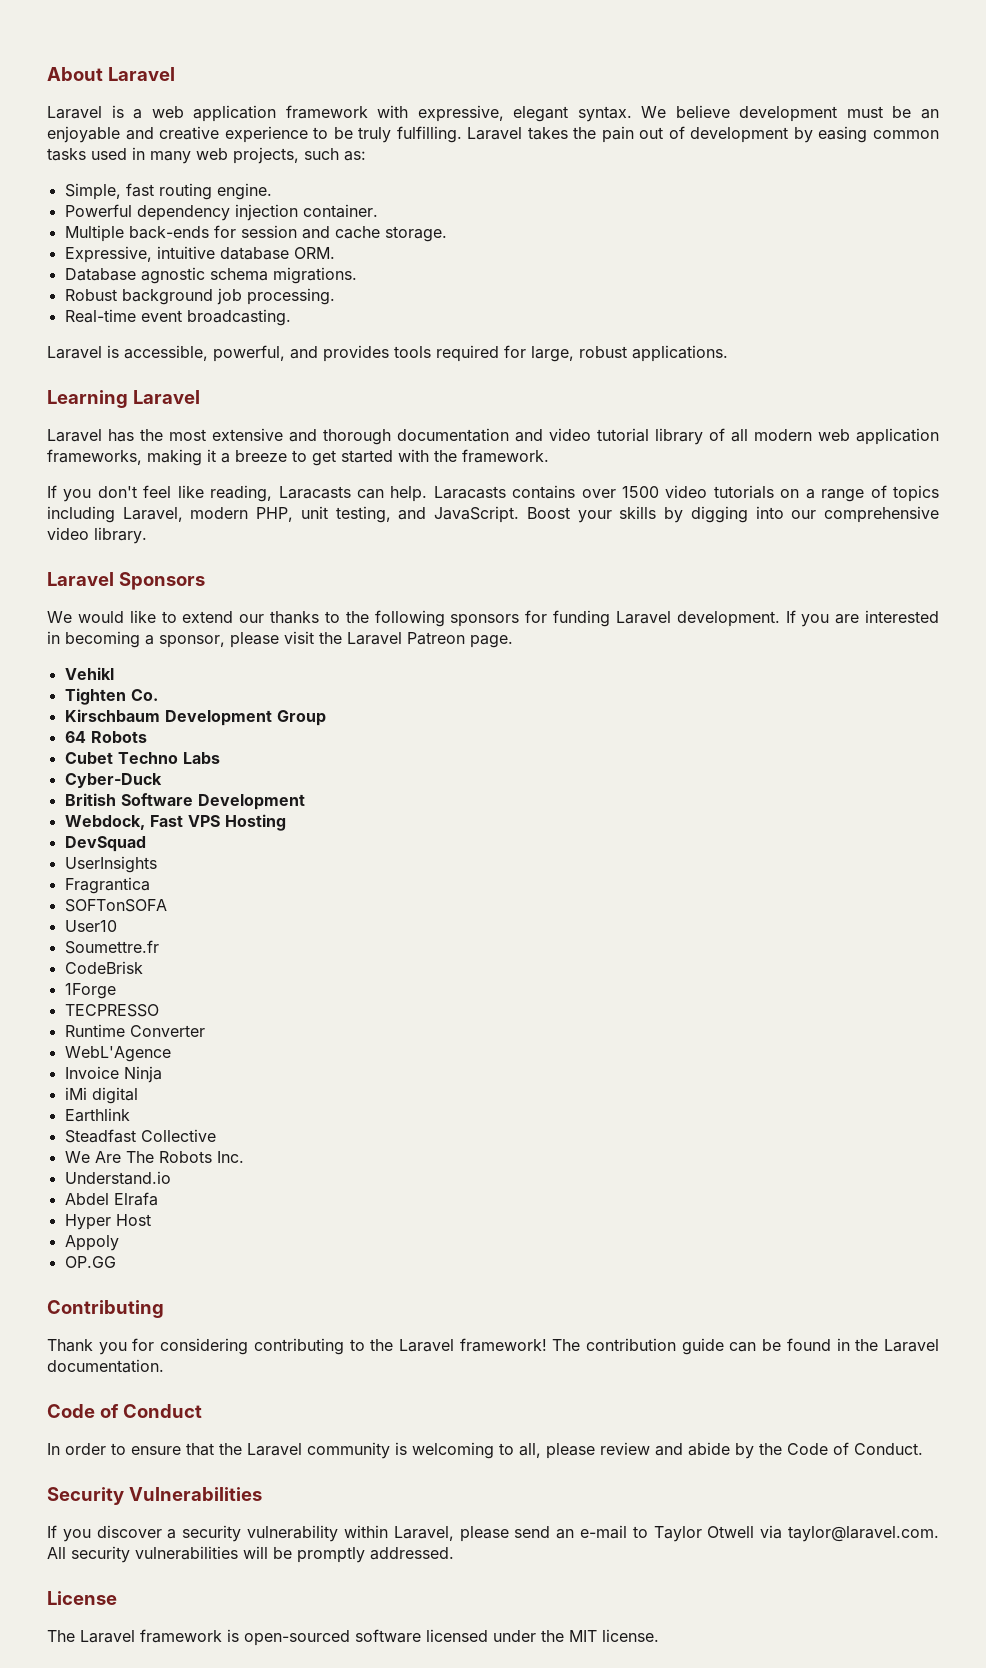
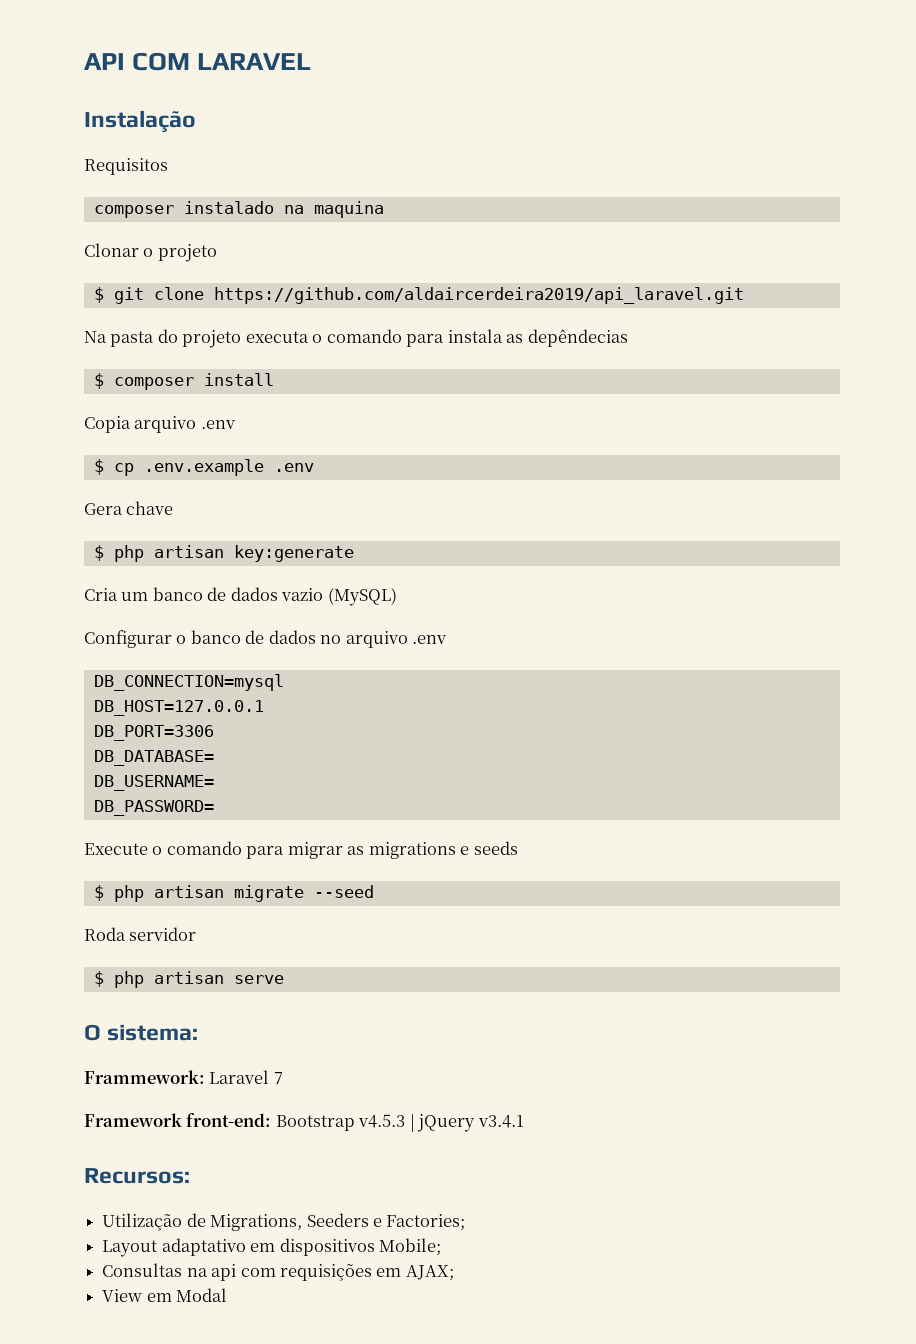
- About Laravel
- Laravel is a web application framework with expressive, elegant syntax. We believe development must be an enjoyable and creative experience to be truly fulfilling. Laravel takes the pain out of development by easing common tasks used in many web projects, such as:
- Simple, fast routing engine.
- Powerful dependency injection container.
- Multiple back-ends for session and cache storage.
- Expressive, intuitive database ORM.
- Database agnostic schema migrations.
- Robust background job processing.
- Real-time event broadcasting.
- Laravel is accessible, powerful, and provides tools required for large, robust applications.
- Learning Laravel
- Laravel has the most extensive and thorough documentation and video tutorial library of all modern web application frameworks, making it a breeze to get started with the framework.
- If you don't feel like reading, Laracasts can help. Laracasts contains over 1500 video tutorials on a range of topics including Laravel, modern PHP, unit testing, and JavaScript. Boost your skills by digging into our comprehensive video library.
- Laravel Sponsors
- We would like to extend our thanks to the following sponsors for funding Laravel development. If you are interested in becoming a sponsor, please visit the Laravel Patreon page.
- Vehikl
- Tighten Co.
- Kirschbaum Development Group
- 64 Robots
- Cubet Techno Labs
- Cyber-Duck
- British Software Development
- Webdock, Fast VPS Hosting
- DevSquad
- UserInsights
- Fragrantica
- SOFTonSOFA
- User10
- Soumettre.fr
- CodeBrisk
- 1Forge
- TECPRESSO
- Runtime Converter
- WebL'Agence
- Invoice Ninja
- iMi digital
- Earthlink
- Steadfast Collective
- We Are The Robots Inc.
- Understand.io
- Abdel Elrafa
- Hyper Host
- Appoly
- OP.GG
- Contributing
- Thank you for considering contributing to the Laravel framework! The contribution guide can be found in the Laravel documentation.
- Code of Conduct
- In order to ensure that the Laravel community is welcoming to all, please review and abide by the Code of Conduct.
- Security Vulnerabilities
- If you discover a security vulnerability within Laravel, please send an e-mail to Taylor Otwell via taylor@laravel.com. All security vulnerabilities will be promptly addressed.
- License
- The Laravel framework is open-sourced software licensed under the MIT license.
+ API COM LARAVEL
+ Instalação
+ Requisitos
+ composer instalado na maquina
+ Clonar o projeto
+ $ git clone https://github.com/aldaircerdeira2019/api_laravel.git
+ Na pasta do projeto executa o comando para instala as depêndecias
+ $ composer install
+ Copia arquivo .env
+ $ cp .env.example .env
+ Gera chave
+ $ php artisan key:generate
+ Cria um banco de dados vazio (MySQL)
+ Configurar o banco de dados no arquivo .env
+ DB_CONNECTION=mysql
+ DB_HOST=127.0.0.1
+ DB_PORT=3306
+ DB_DATABASE=
+ DB_USERNAME=
+ DB_PASSWORD=
+ Execute o comando para migrar as migrations e seeds
+ $ php artisan migrate --seed
+ Roda servidor
+ $ php artisan serve
+ O sistema:
+ Frammework: Laravel 7
+ Framework front-end: Bootstrap v4.5.3 | jQuery v3.4.1
+ Recursos:
+ Utilização de Migrations, Seeders e Factories;
+ Layout adaptativo em dispositivos Mobile;
+ Consultas na api com requisições em AJAX;
+ View em Modal

